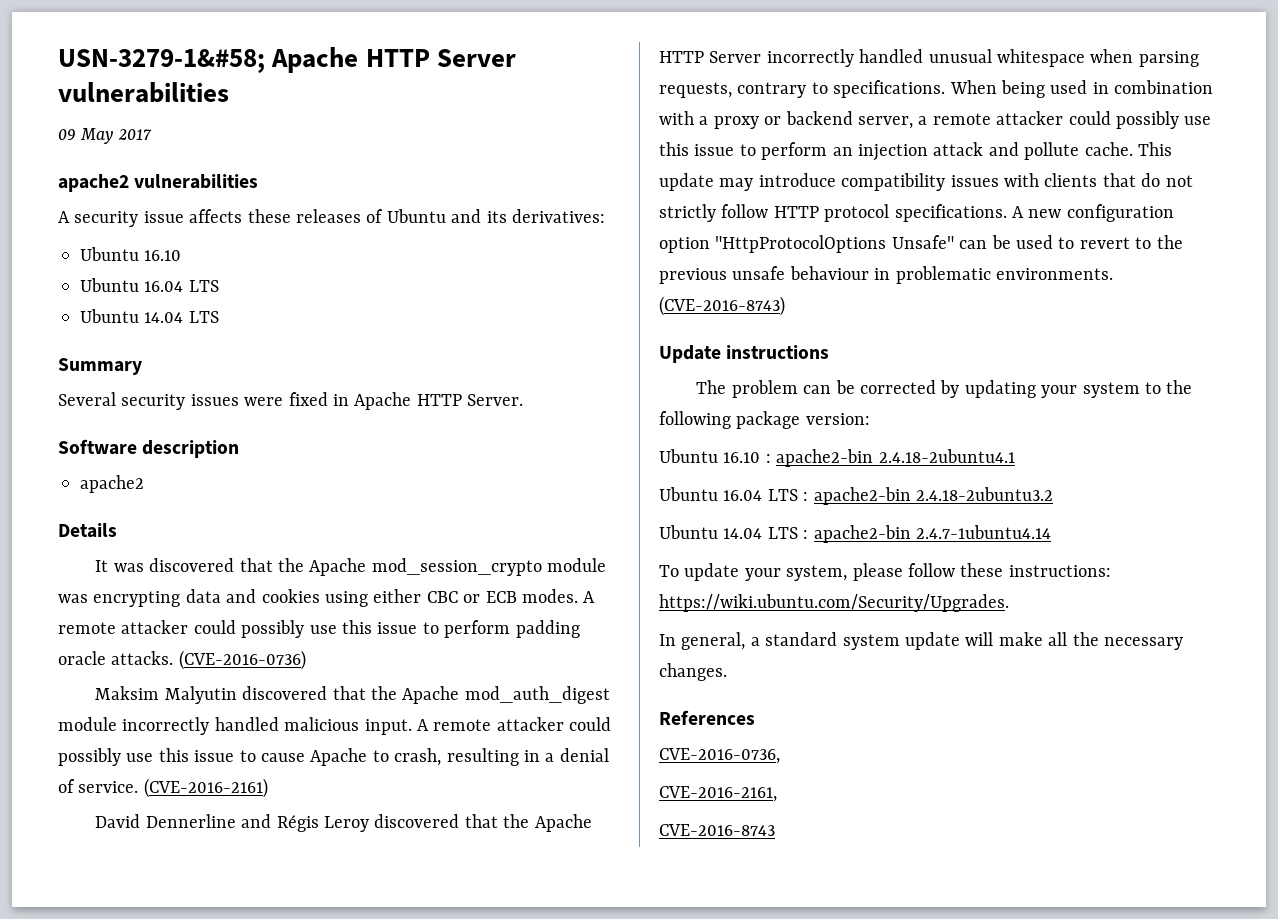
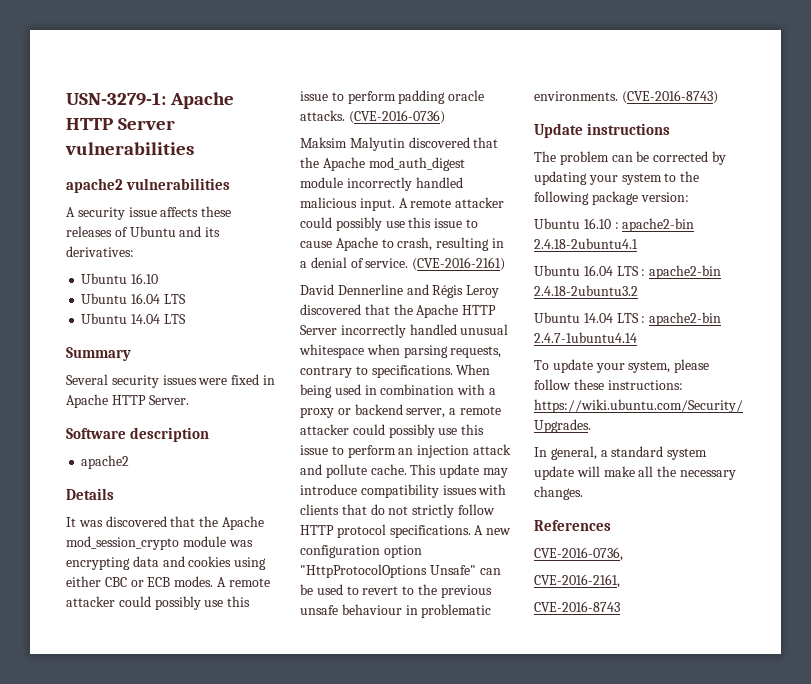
- USN-3279-1&#58; Apache HTTP Server vulnerabilities
+ USN-3279-1: Apache HTTP Server vulnerabilities
- 09 May 2017

